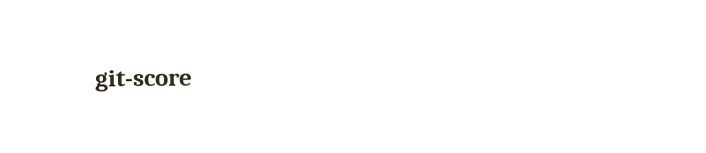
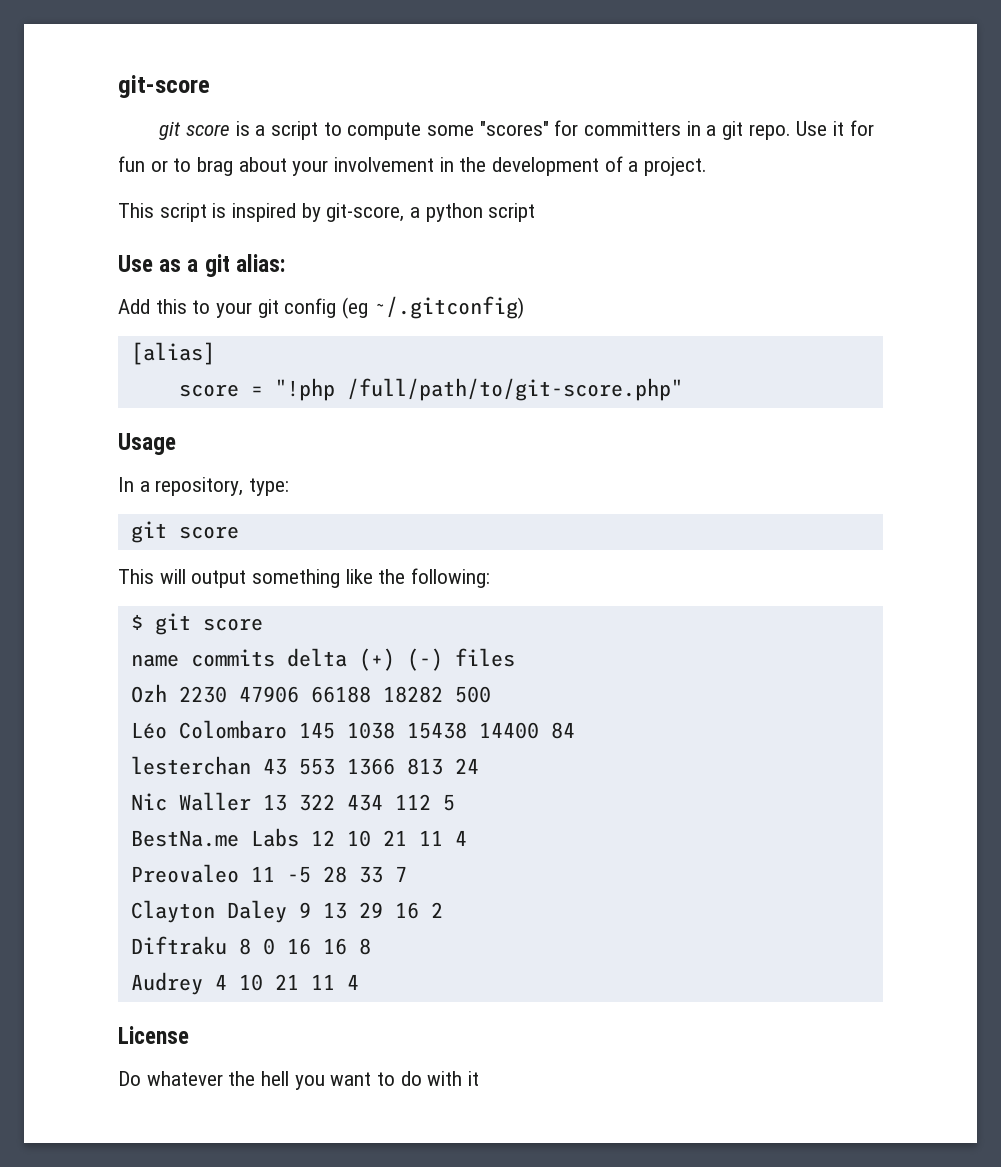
+ git score is a script to compute some "scores" for committers in a git repo. Use it for fun or to brag about your involvement in the development of a project.
+ This script is inspired by git-score, a python script
+ Use as a git alias:
+ Add this to your git config (eg ~/.gitconfig)
+ [alias]
+ score = "!php /full/path/to/git-score.php"
+ Usage
+ In a repository, type:
+ git score
+ This will output something like the following:
+ $ git score
+ name commits delta (+) (-) files
+ Ozh 2230 47906 66188 18282 500
+ Léo Colombaro 145 1038 15438 14400 84
+ lesterchan 43 553 1366 813 24
+ Nic Waller 13 322 434 112 5
+ BestNa.me Labs 12 10 21 11 4
+ Preovaleo 11 -5 28 33 7
+ Clayton Daley 9 13 29 16 2
+ Diftraku 8 0 16 16 8
+ Audrey 4 10 21 11 4
+ License
+ Do whatever the hell you want to do with it

